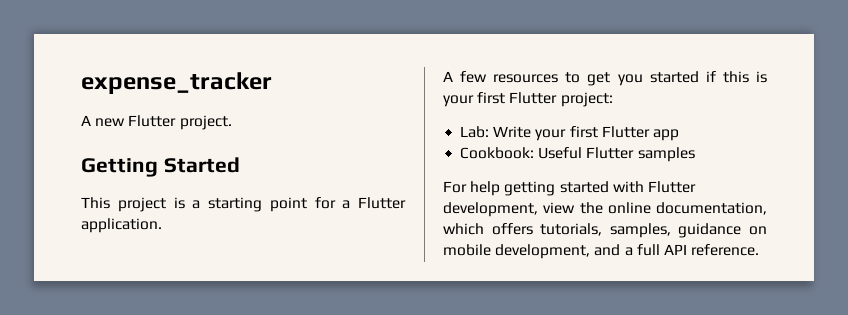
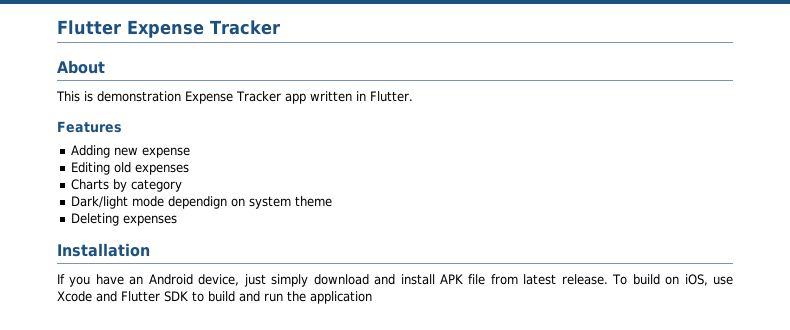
- expense_tracker
- A new Flutter project.
- Getting Started
- This project is a starting point for a Flutter application.
- A few resources to get you started if this is your first Flutter project:
- Lab: Write your first Flutter app
- Cookbook: Useful Flutter samples
- For help getting started with Flutter development, view the online documentation, which offers tutorials, samples, guidance on mobile development, and a full API reference.
+ Flutter Expense Tracker
+ About
+ This is demonstration Expense Tracker app written in Flutter.
+ Features
+ Adding new expense
+ Editing old expenses
+ Charts by category
+ Dark/light mode dependign on system theme
+ Deleting expenses
+ Installation
+ If you have an Android device, just simply download and install APK file from latest release. To build on iOS, use Xcode and Flutter SDK to build and run the application

